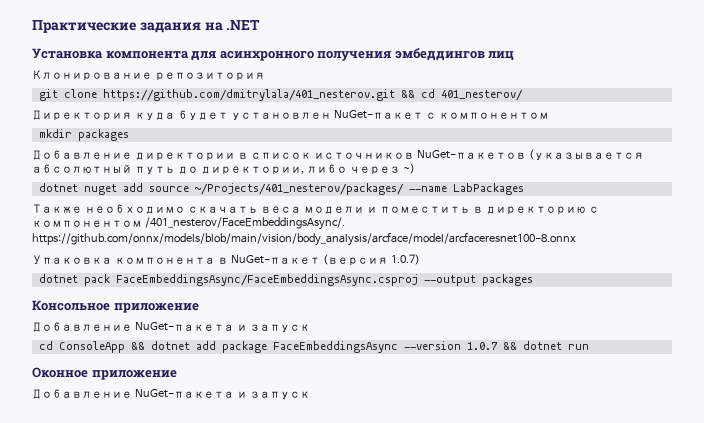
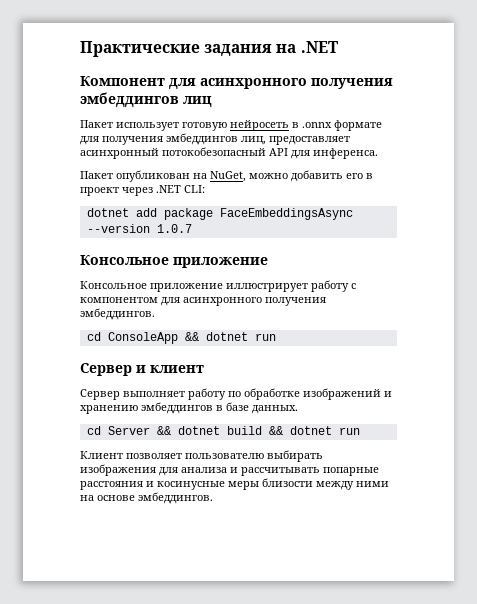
- Установка компонента для асинхронного получения эмбеддингов лиц
+ Компонент для асинхронного получения эмбеддингов лиц
- Клонирование репозитория
- git clone https://github.com/dmitrylala/401_nesterov.git && cd 401_nesterov/
- Директория куда будет установлен NuGet-пакет с компонентом
- mkdir packages
- Добавление директории в список источников NuGet-пакетов (указывается абсолютный путь до директории, либо через ~)
- dotnet nuget add source ~/Projects/401_nesterov/packages/ --name LabPackages
- Также необходимо скачать веса модели и поместить в директорию с компонентом /401_nesterov/FaceEmbeddingsAsync/. https://github.com/onnx/models/blob/main/vision/body_analysis/arcface/model/arcfaceresnet100-8.onnx
- Упаковка компонента в NuGet-пакет (версия 1.0.7)
- dotnet pack FaceEmbeddingsAsync/FaceEmbeddingsAsync.csproj --output packages
+ Пакет использует готовую нейросеть в .onnx формате для получения эмбеддингов лиц, предоставляет асинхронный потокобезопасный API для инференса.
+ Пакет опубликован на NuGet, можно добавить его в проект через .NET CLI:
+ dotnet add package FaceEmbeddingsAsync --version 1.0.7
  Консольное приложение
- Добавление NuGet-пакета и запуск
- cd ConsoleApp && dotnet add package FaceEmbeddingsAsync --version 1.0.7 && dotnet run
- Оконное приложение
- Добавление NuGet-пакета и запуск
+ Консольное приложение иллюстрирует работу с компонентом для асинхронного получения эмбеддингов.
+ cd ConsoleApp && dotnet run
+ Сервер и клиент
+ Сервер выполняет работу по обработке изображений и хранению эмбеддингов в базе данных.
+ cd Server && dotnet build && dotnet run
+ Клиент позволяет пользователю выбирать изображения для анализа и рассчитывать попарные расстояния и косинусные меры близости между ними на основе эмбеддингов.

